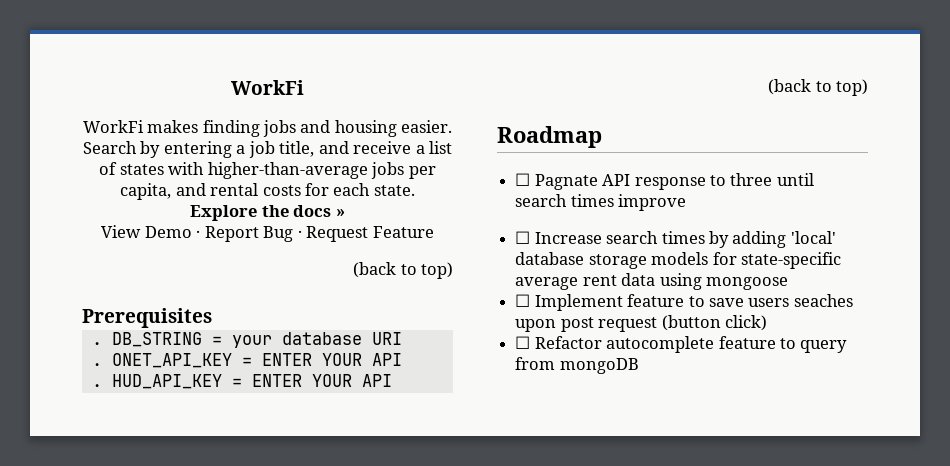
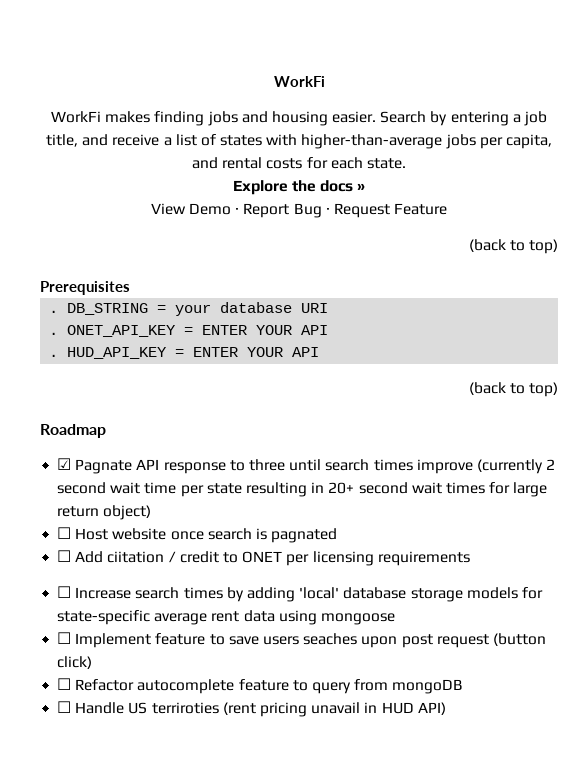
- ☐ Pagnate API response to three until search times improve
+ ☑ Pagnate API response to three until search times improve (currently 2 second wait time per state resulting in 20+ second wait times for large return object)
+ ☐ Host website once search is pagnated
+ ☐ Add ciitation / credit to ONET per licensing requirements
+ ☐ Handle US terriroties (rent pricing unavail in HUD API)

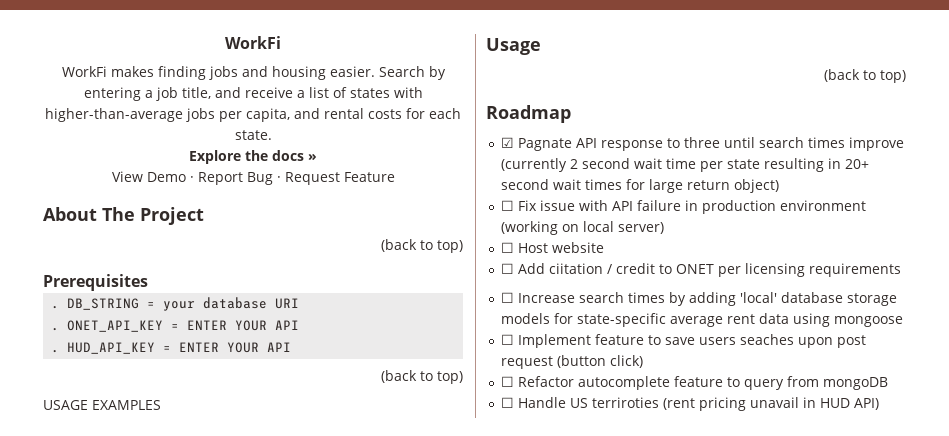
+ About The Project
+ USAGE EXAMPLES
+ Usage
+ (back to top)
+ ☐ Fix issue with API failure in production environment (working on local server)
- ☐ Host website once search is pagnated
+ ☐ Host website

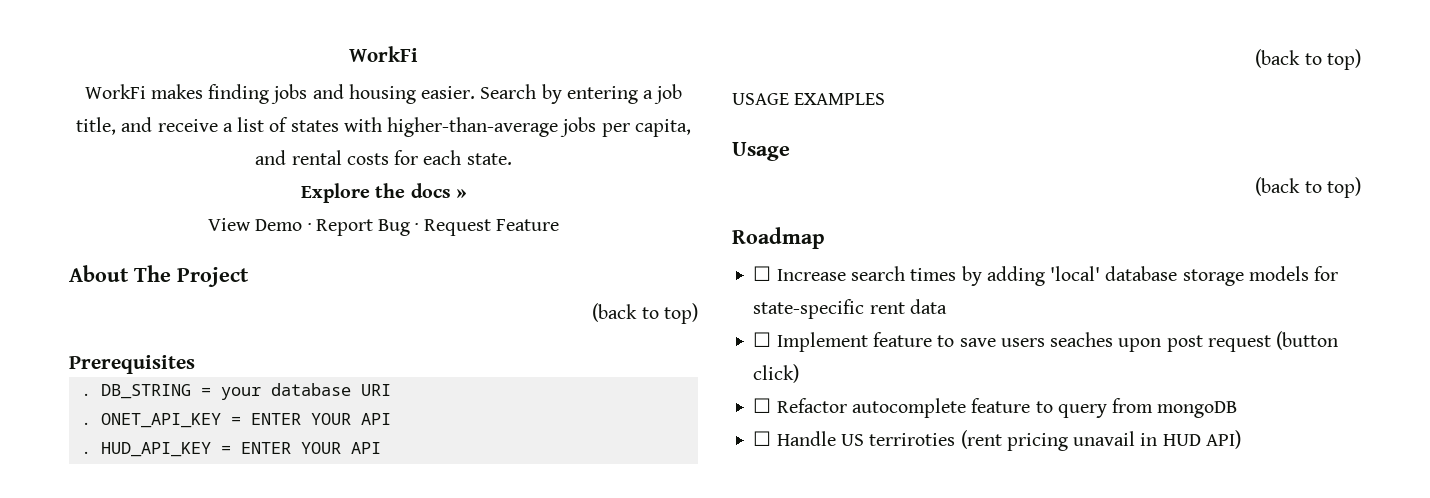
- ☑ Pagnate API response to three until search times improve (currently 2 second wait time per state resulting in 20+ second wait times for large return object)
- ☐ Fix issue with API failure in production environment (working on local server)
- ☐ Host website
- ☐ Add ciitation / credit to ONET per licensing requirements
- ☐ Increase search times by adding 'local' database storage models for state-specific average rent data using mongoose
+ ☐ Increase search times by adding 'local' database storage models for state-specific rent data

